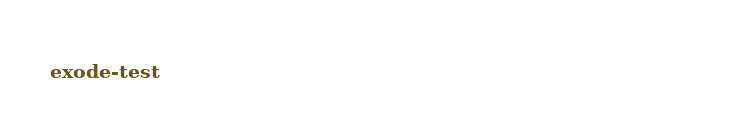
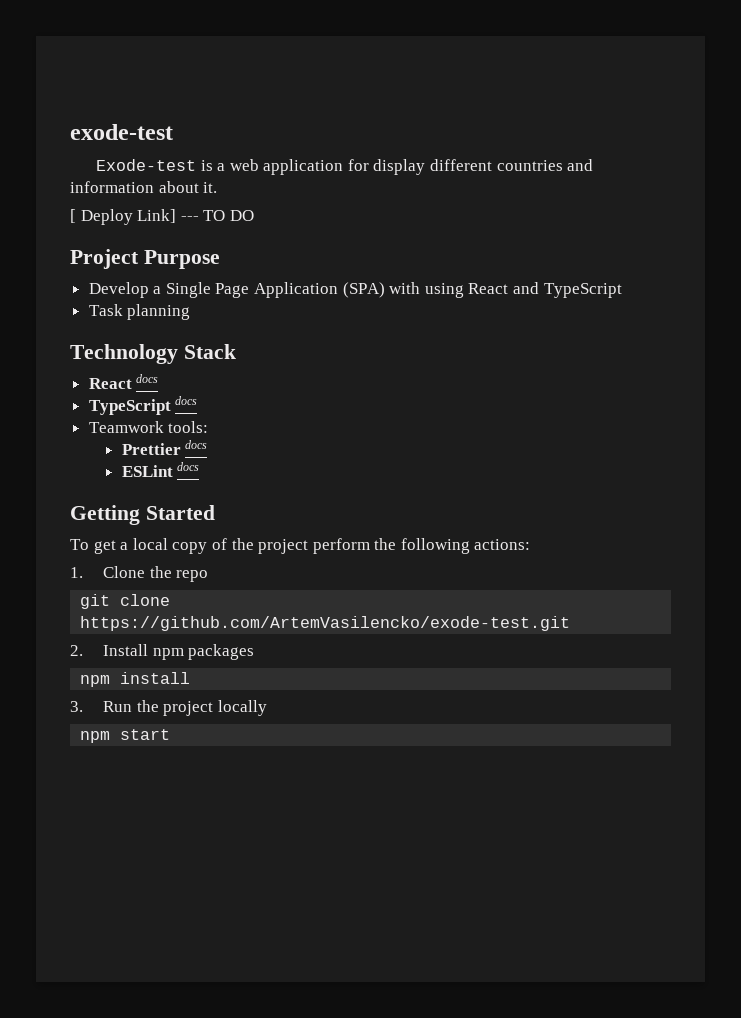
+ Exode-test is a web application for display different countries and information about it.
+ [ Deploy Link] --- TO DO
+ Project Purpose
+ Develop a Single Page Application (SPA) with using React and TypeScript
+ Task planning
+ Technology Stack
+ React docs
+ TypeScript docs
+ Teamwork tools:
+ Prettier docs
+ ESLint docs
+ Getting Started
+ To get a local copy of the project perform the following actions:
+ 1. Clone the repo
+ git clone https://github.com/ArtemVasilencko/exode-test.git
+ 2. Install npm packages
+ npm install
+ 3. Run the project locally
+ npm start

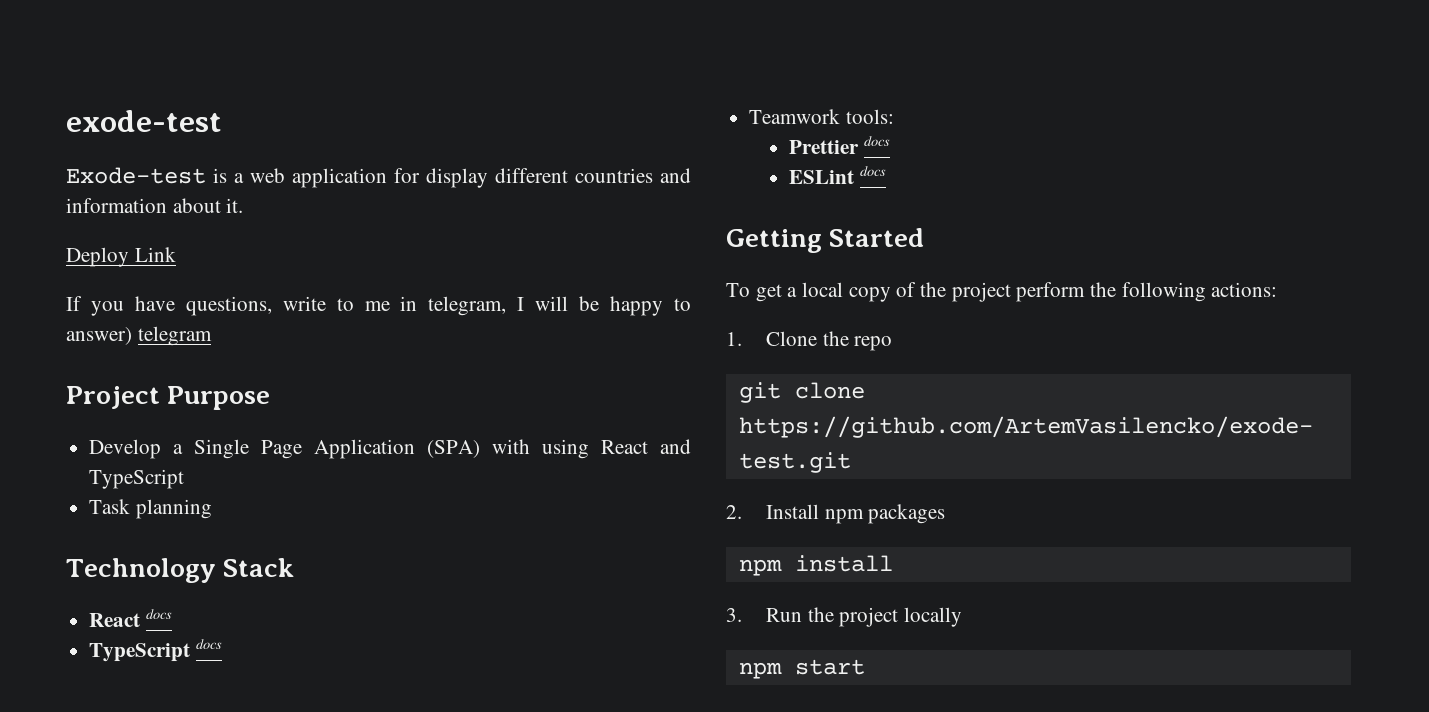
- [ Deploy Link] --- TO DO
+ Deploy Link
+ If you have questions, write to me in telegram, I will be happy to answer) telegram

